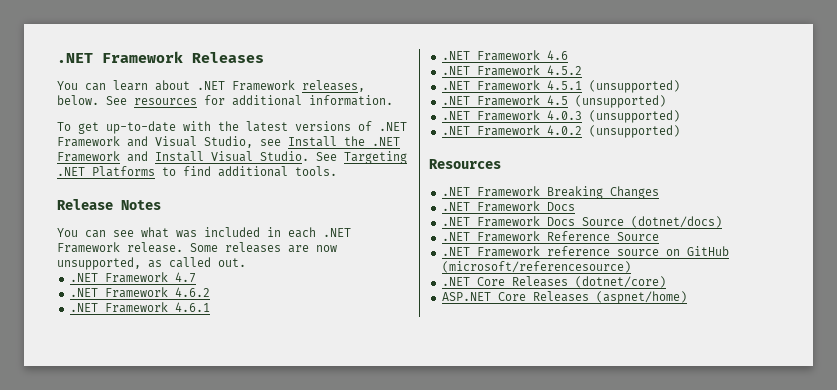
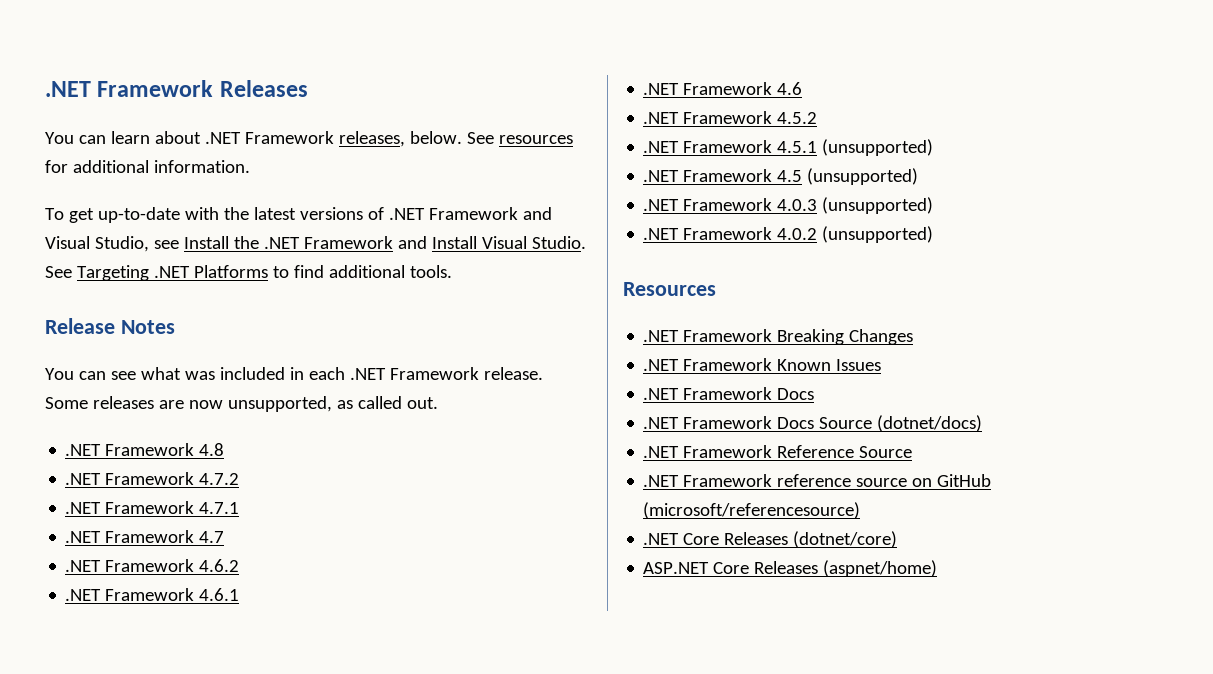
+ .NET Framework 4.8
+ .NET Framework 4.7.2
+ .NET Framework 4.7.1
+ .NET Framework Known Issues

